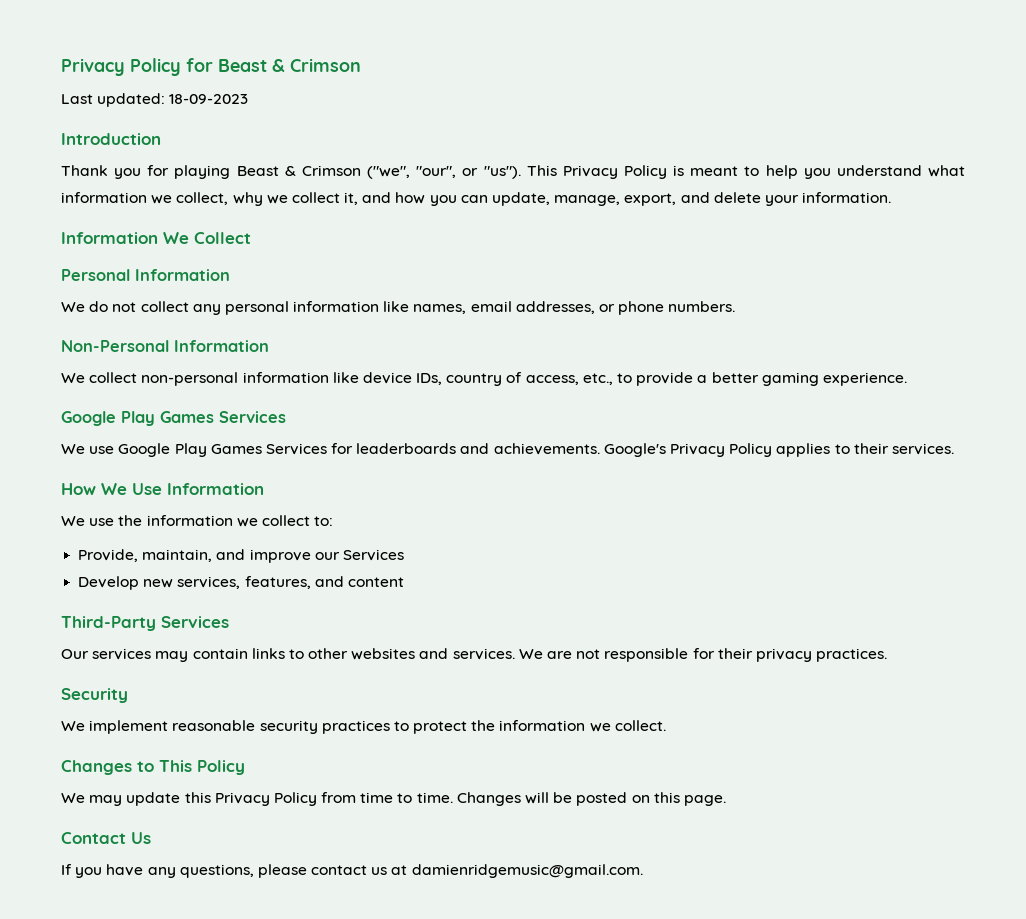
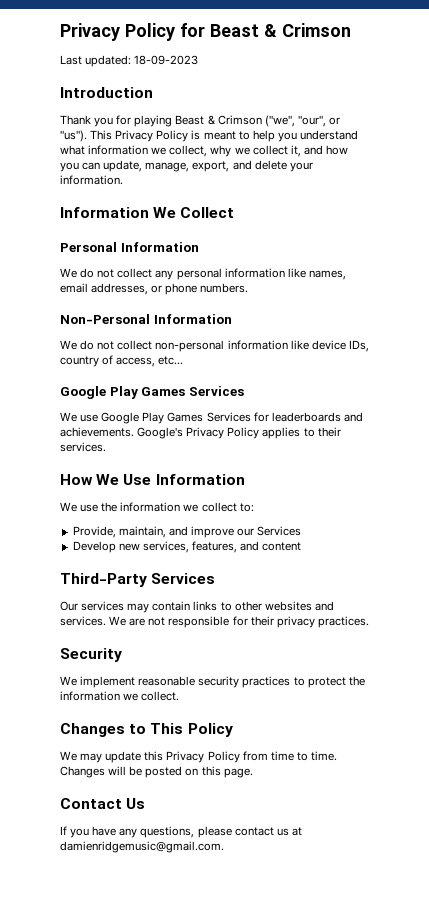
- We collect non-personal information like device IDs, country of access, etc., to provide a better gaming experience.
+ We do not collect non-personal information like device IDs, country of access, etc...

